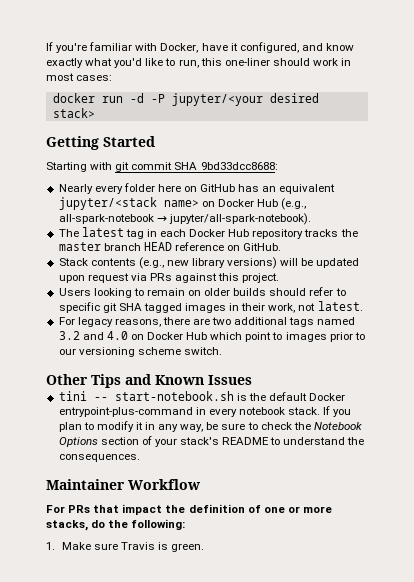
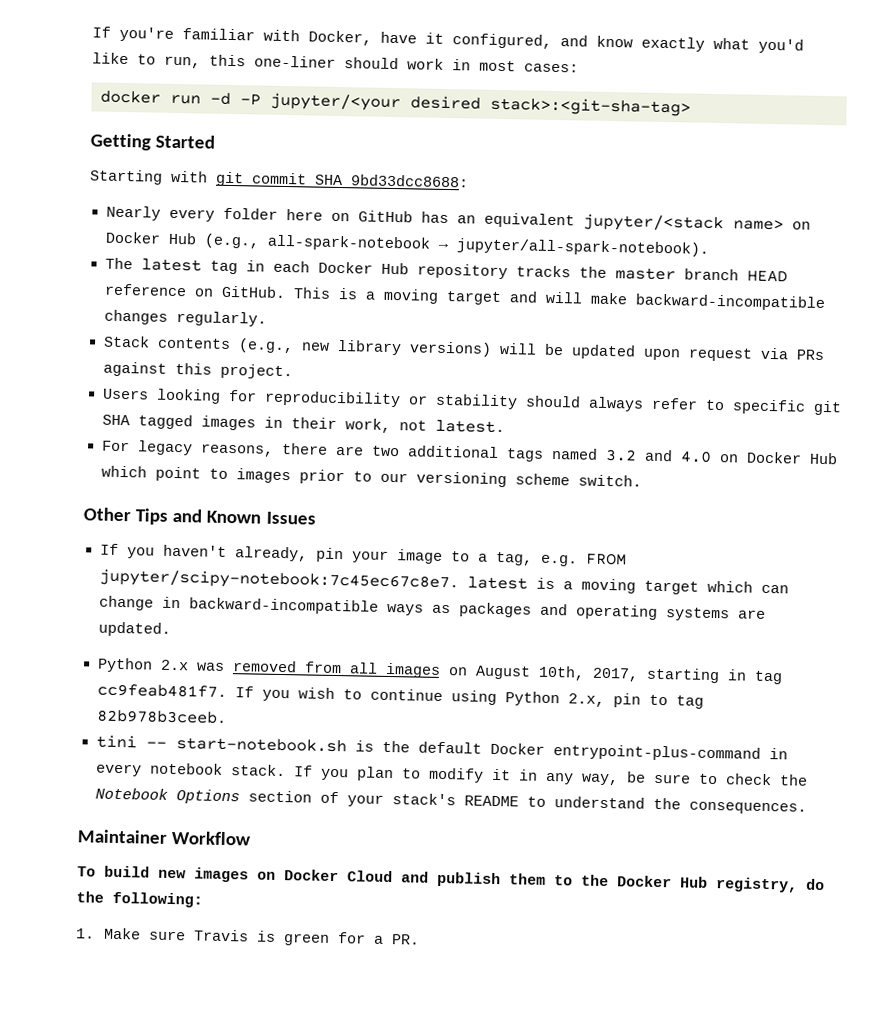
- docker run -d -P jupyter/<your desired stack>
+ docker run -d -P jupyter/<your desired stack>:<git-sha-tag>
+ This is a moving target and will make backward-incompatible changes regularly.
- Users looking to remain on older builds should refer to specific git SHA tagged images in their work, not latest.
+ Users looking for reproducibility or stability should always refer to specific git SHA tagged images in their work, not latest.
+ If you haven't already, pin your image to a tag, e.g. FROM jupyter/scipy-notebook:7c45ec67c8e7. latest is a moving target which can change in backward-incompatible ways as packages and operating systems are updated.
+ Python 2.x was removed from all images on August 10th, 2017, starting in tag cc9feab481f7. If you wish to continue using Python 2.x, pin to tag 82b978b3ceeb.
- For PRs that impact the definition of one or more stacks, do the following:
+ To build new images on Docker Cloud and publish them to the Docker Hub registry, do the following:
- 1. Make sure Travis is green.
+ 1. Make sure Travis is green for a PR.

